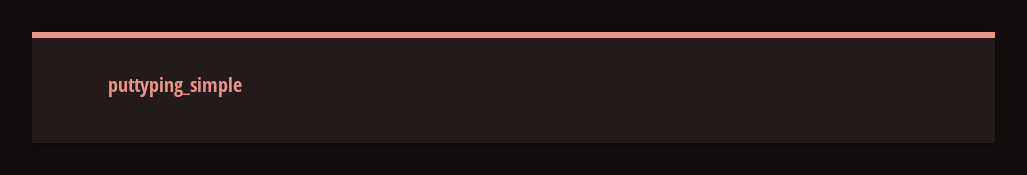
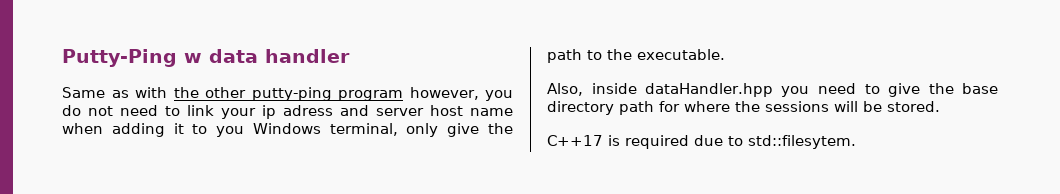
- puttyping_simple
+ Putty-Ping w data handler
+ Same as with the other putty-ping program however, you do not need to link your ip adress and server host name when adding it to you Windows terminal, only give the path to the executable.
+ Also, inside dataHandler.hpp you need to give the base directory path for where the sessions will be stored.
+ C++17 is required due to std::filesytem.

